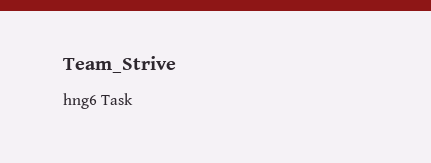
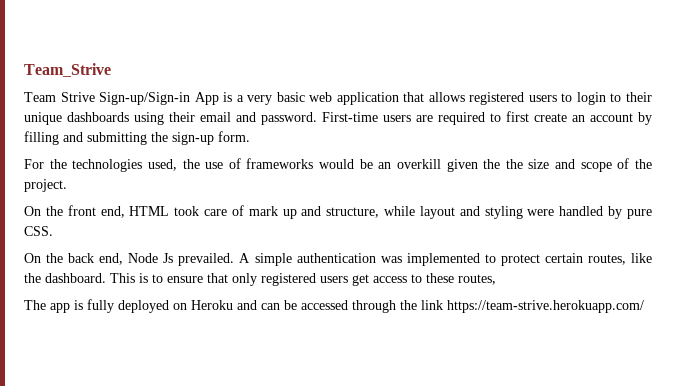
- hng6 Task
+ Team Strive Sign-up/Sign-in App is a very basic web application that allows registered users to login to their unique dashboards using their email and password. First-time users are required to first create an account by filling and submitting the sign-up form.
+ For the technologies used, the use of frameworks would be an overkill given the the size and scope of the project.
+ On the front end, HTML took care of mark up and structure, while layout and styling were handled by pure CSS.
+ On the back end, Node Js prevailed. A simple authentication was implemented to protect certain routes, like the dashboard. This is to ensure that only registered users get access to these routes,
+ The app is fully deployed on Heroku and can be accessed through the link https://team-strive.herokuapp.com/

